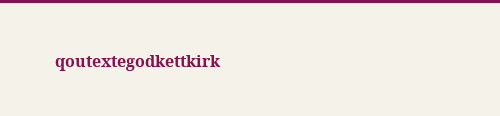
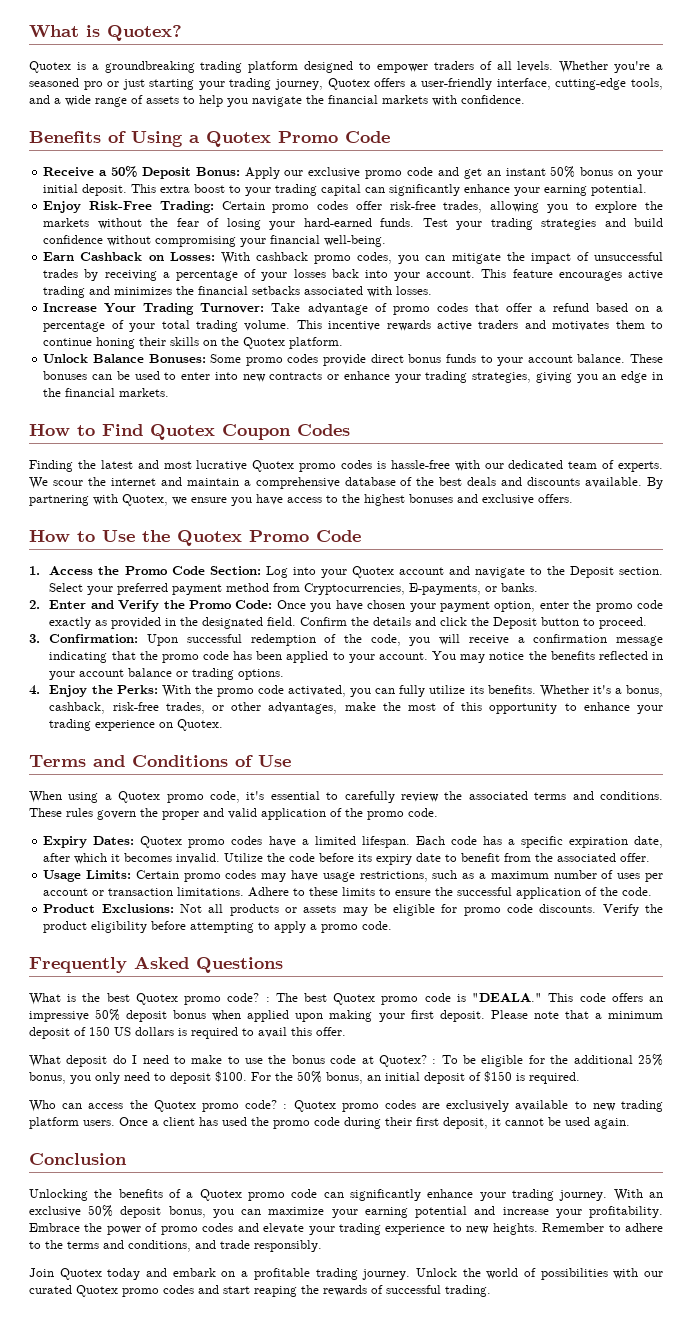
- qoutextegodkettkirk
+ What is Quotex?
+ Quotex is a groundbreaking trading platform designed to empower traders of all levels. Whether you're a seasoned pro or just starting your trading journey, Quotex offers a user-friendly interface, cutting-edge tools, and a wide range of assets to help you navigate the financial markets with confidence.
+ Benefits of Using a Quotex Promo Code
+ Receive a 50% Deposit Bonus: Apply our exclusive promo code and get an instant 50% bonus on your initial deposit. This extra boost to your trading capital can significantly enhance your earning potential.
+ Enjoy Risk-Free Trading: Certain promo codes offer risk-free trades, allowing you to explore the markets without the fear of losing your hard-earned funds. Test your trading strategies and build confidence without compromising your financial well-being.
+ Earn Cashback on Losses: With cashback promo codes, you can mitigate the impact of unsuccessful trades by receiving a percentage of your losses back into your account. This feature encourages active trading and minimizes the financial setbacks associated with losses.
+ Increase Your Trading Turnover: Take advantage of promo codes that offer a refund based on a percentage of your total trading volume. This incentive rewards active traders and motivates them to continue honing their skills on the Quotex platform.
+ Unlock Balance Bonuses: Some promo codes provide direct bonus funds to your account balance. These bonuses can be used to enter into new contracts or enhance your trading strategies, giving you an edge in the financial markets.
+ How to Find Quotex Coupon Codes
+ Finding the latest and most lucrative Quotex promo codes is hassle-free with our dedicated team of experts. We scour the internet and maintain a comprehensive database of the best deals and discounts available. By partnering with Quotex, we ensure you have access to the highest bonuses and exclusive offers.
+ How to Use the Quotex Promo Code
+ 1. Access the Promo Code Section: Log into your Quotex account and navigate to the Deposit section. Select your preferred payment method from Cryptocurrencies, E-payments, or banks.
+ 2. Enter and Verify the Promo Code: Once you have chosen your payment option, enter the promo code exactly as provided in the designated field. Confirm the details and click the Deposit button to proceed.
+ 3. Confirmation: Upon successful redemption of the code, you will receive a confirmation message indicating that the promo code has been applied to your account. You may notice the benefits reflected in your account balance or trading options.
+ 4. Enjoy the Perks: With the promo code activated, you can fully utilize its benefits. Whether it's a bonus, cashback, risk-free trades, or other advantages, make the most of this opportunity to enhance your trading experience on Quotex.
+ Terms and Conditions of Use
+ When using a Quotex promo code, it's essential to carefully review the associated terms and conditions. These rules govern the proper and valid application of the promo code.
+ Expiry Dates: Quotex promo codes have a limited lifespan. Each code has a specific expiration date, after which it becomes invalid. Utilize the code before its expiry date to benefit from the associated offer.
+ Usage Limits: Certain promo codes may have usage restrictions, such as a maximum number of uses per account or transaction limitations. Adhere to these limits to ensure the successful application of the code.
+ Product Exclusions: Not all products or assets may be eligible for promo code discounts. Verify the product eligibility before attempting to apply a promo code.
+ Frequently Asked Questions
+ What is the best Quotex promo code? : The best Quotex promo code is "DEALA." This code offers an impressive 50% deposit bonus when applied upon making your first deposit. Please note that a minimum deposit of 150 US dollars is required to avail this offer.
+ What deposit do I need to make to use the bonus code at Quotex? : To be eligible for the additional 25% bonus, you only need to deposit $100. For the 50% bonus, an initial deposit of $150 is required.
+ Who can access the Quotex promo code? : Quotex promo codes are exclusively available to new trading platform users. Once a client has used the promo code during their first deposit, it cannot be used again.
+ Conclusion
+ Unlocking the benefits of a Quotex promo code can significantly enhance your trading journey. With an exclusive 50% deposit bonus, you can maximize your earning potential and increase your profitability. Embrace the power of promo codes and elevate your trading experience to new heights. Remember to adhere to the terms and conditions, and trade responsibly.
+ Join Quotex today and embark on a profitable trading journey. Unlock the world of possibilities with our curated Quotex promo codes and start reaping the rewards of successful trading.

